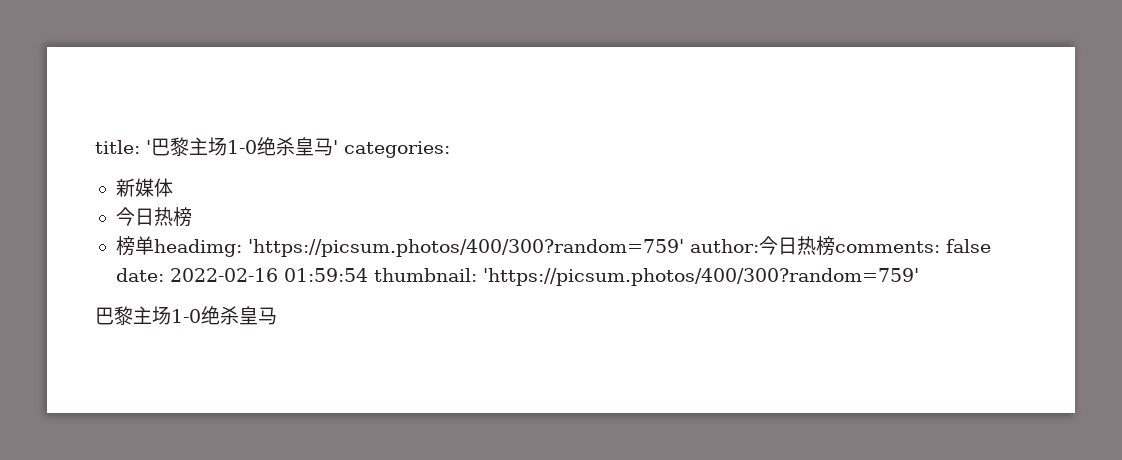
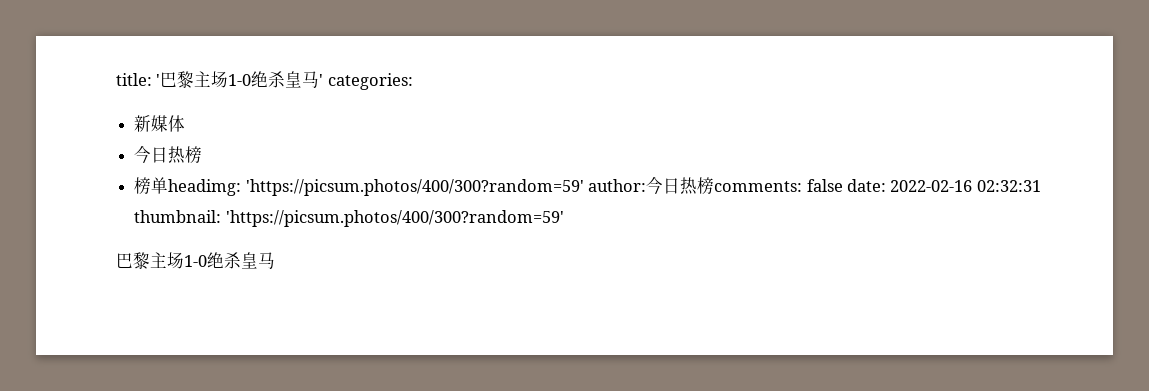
- 榜单headimg: 'https://picsum.photos/400/300?random=759' author:今日热榜comments: false date: 2022-02-16 01:59:54 thumbnail: 'https://picsum.photos/400/300?random=759'
+ 榜单headimg: 'https://picsum.photos/400/300?random=59' author:今日热榜comments: false date: 2022-02-16 02:32:31 thumbnail: 'https://picsum.photos/400/300?random=59'

